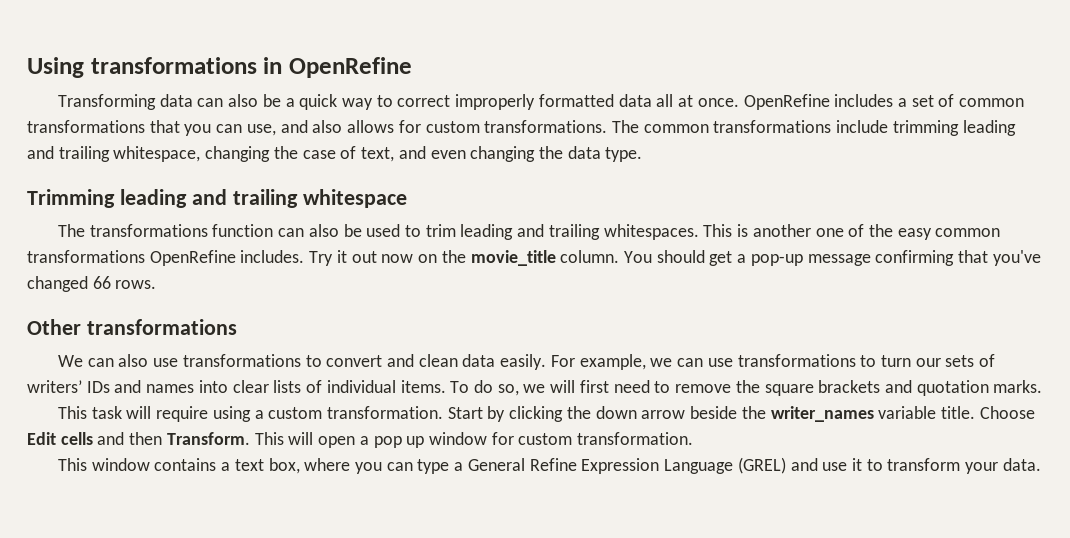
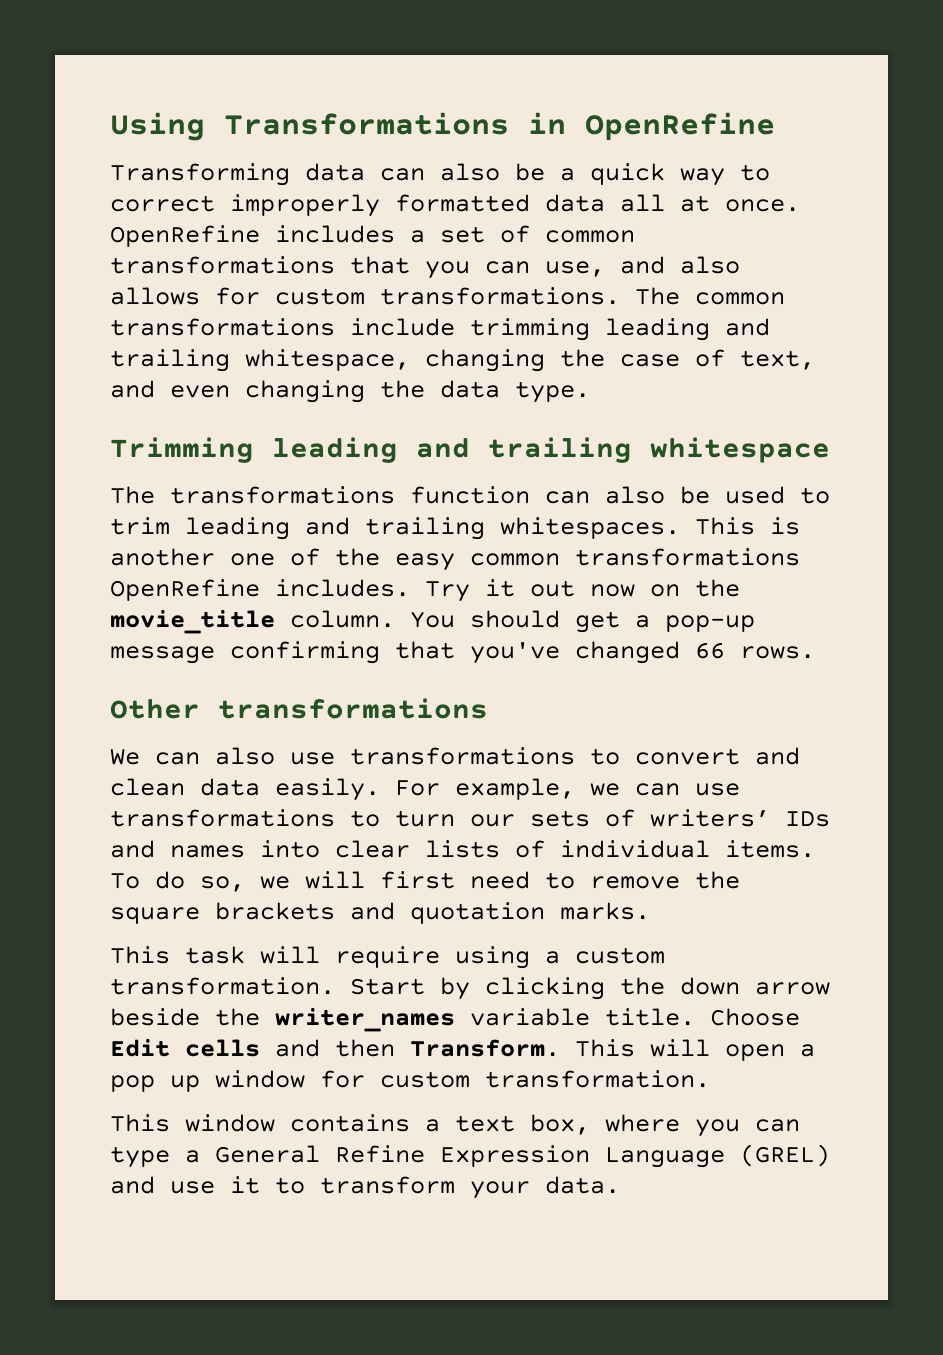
- Using transformations in OpenRefine
+ Using Transformations in OpenRefine

